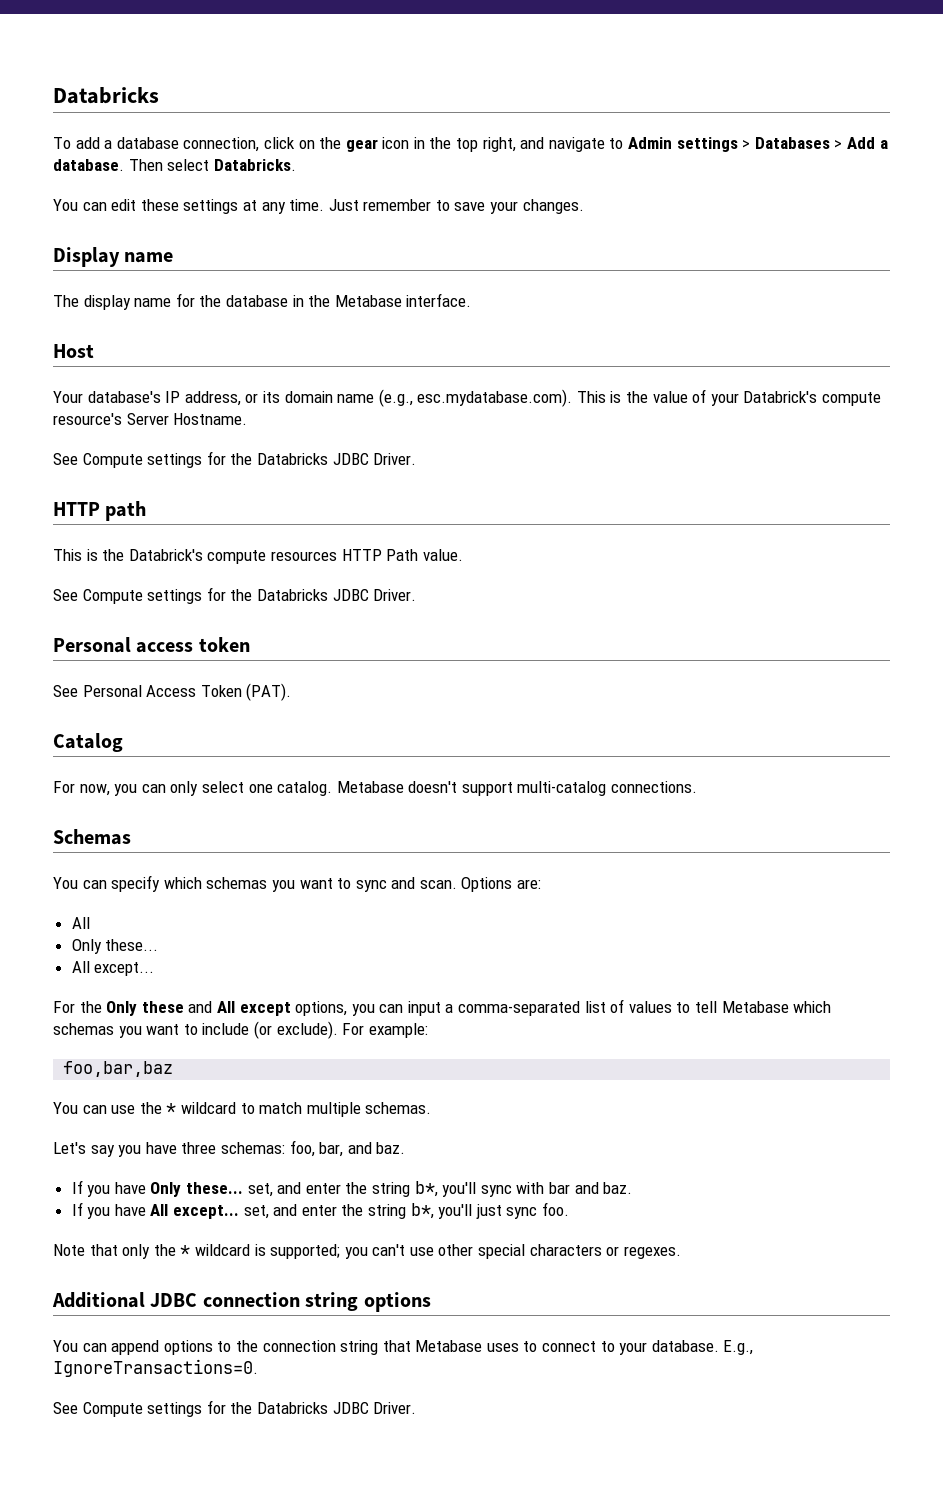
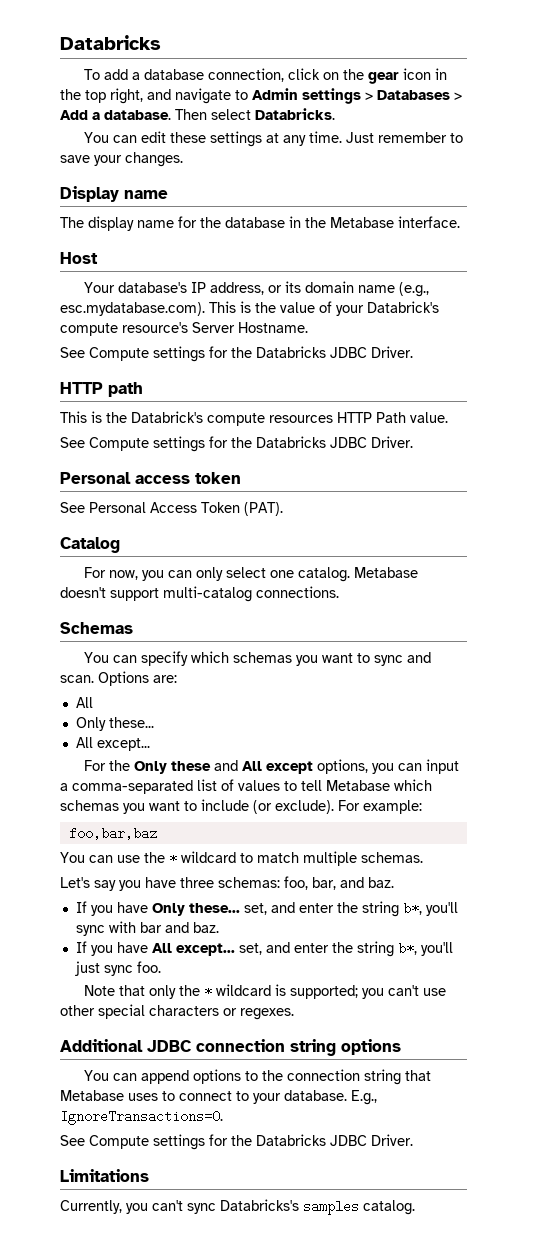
+ Limitations
+ Currently, you can't sync Databricks's samples catalog.

